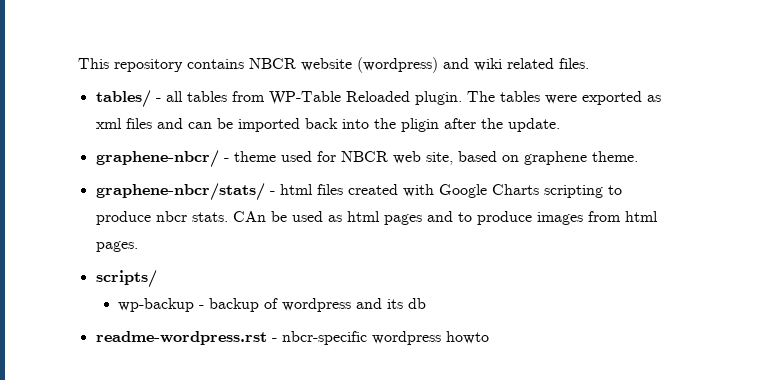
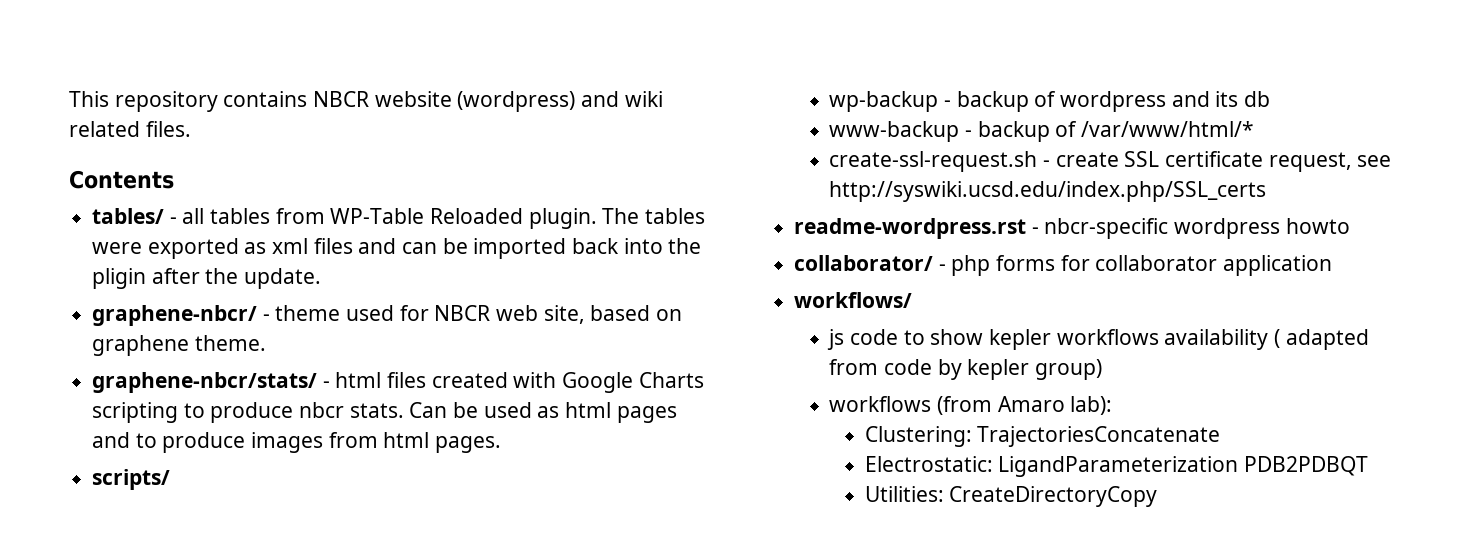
+ Contents
- CAn be used as html pages and to produce images from html pages.
+ Can be used as html pages and to produce images from html pages.
+ www-backup - backup of /var/www/html/*
+ create-ssl-request.sh - create SSL certificate request, see http://syswiki.ucsd.edu/index.php/SSL_certs
+ collaborator/ - php forms for collaborator application
+ workflows/
+ js code to show kepler workflows availability ( adapted from code by kepler group)
+ workflows (from Amaro lab):
+ Clustering: TrajectoriesConcatenate
+ Electrostatic: LigandParameterization PDB2PDBQT
+ Utilities: CreateDirectoryCopy

